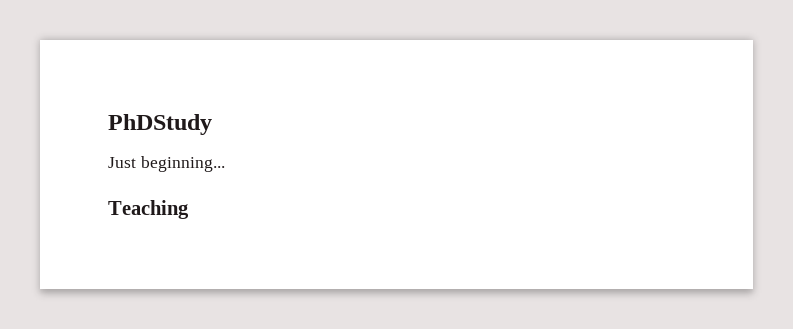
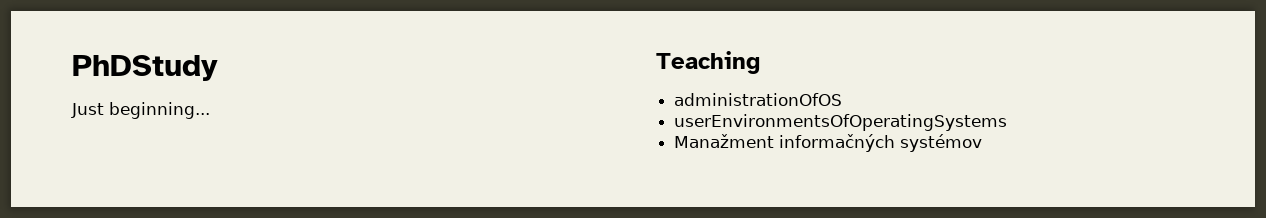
+ administrationOfOS
+ userEnvironmentsOfOperatingSystems
+ Manažment informačných systémov

